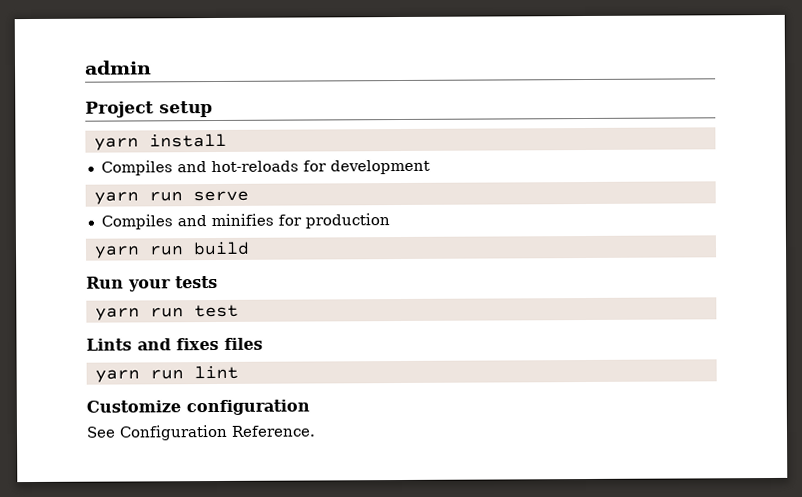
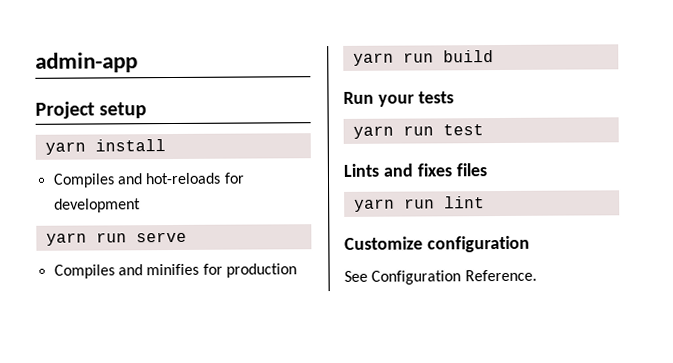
- admin
+ admin-app

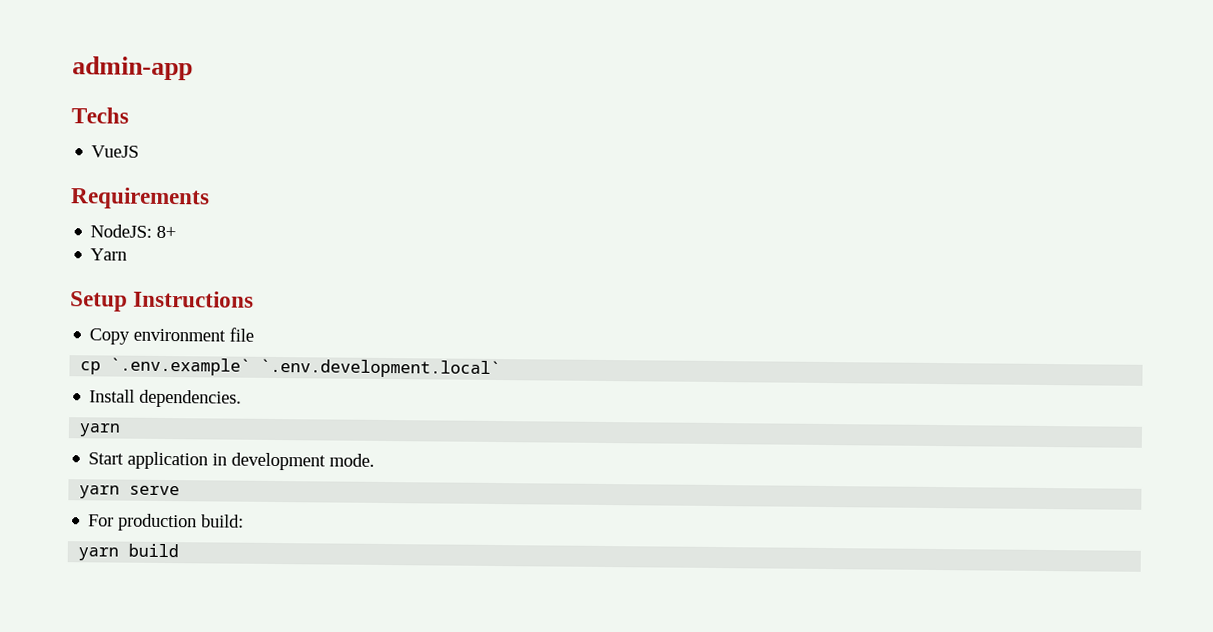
- Project setup
- yarn install
- Compiles and hot-reloads for development
- yarn run serve
+ Techs
+ VueJS
+ Requirements
+ NodeJS: 8+
+ Yarn
+ Setup Instructions
+ Copy environment file
+ cp `.env.example` `.env.development.local`
+ Install dependencies.
+ yarn
+ Start application in development mode.
+ yarn serve
- Compiles and minifies for production
- yarn run build
+ For production build:
+ yarn build
- Run your tests
- yarn run test
- Lints and fixes files
- yarn run lint
- Customize configuration
- See Configuration Reference.

